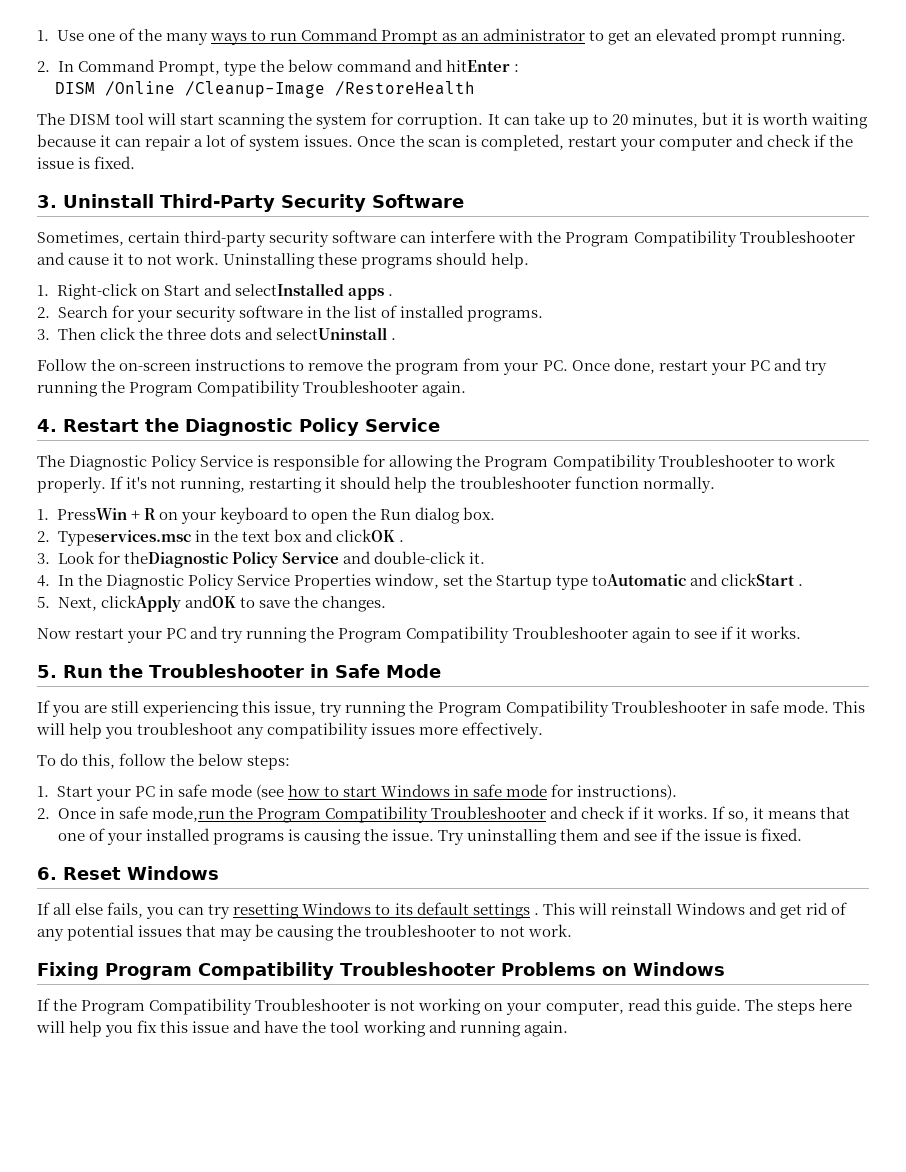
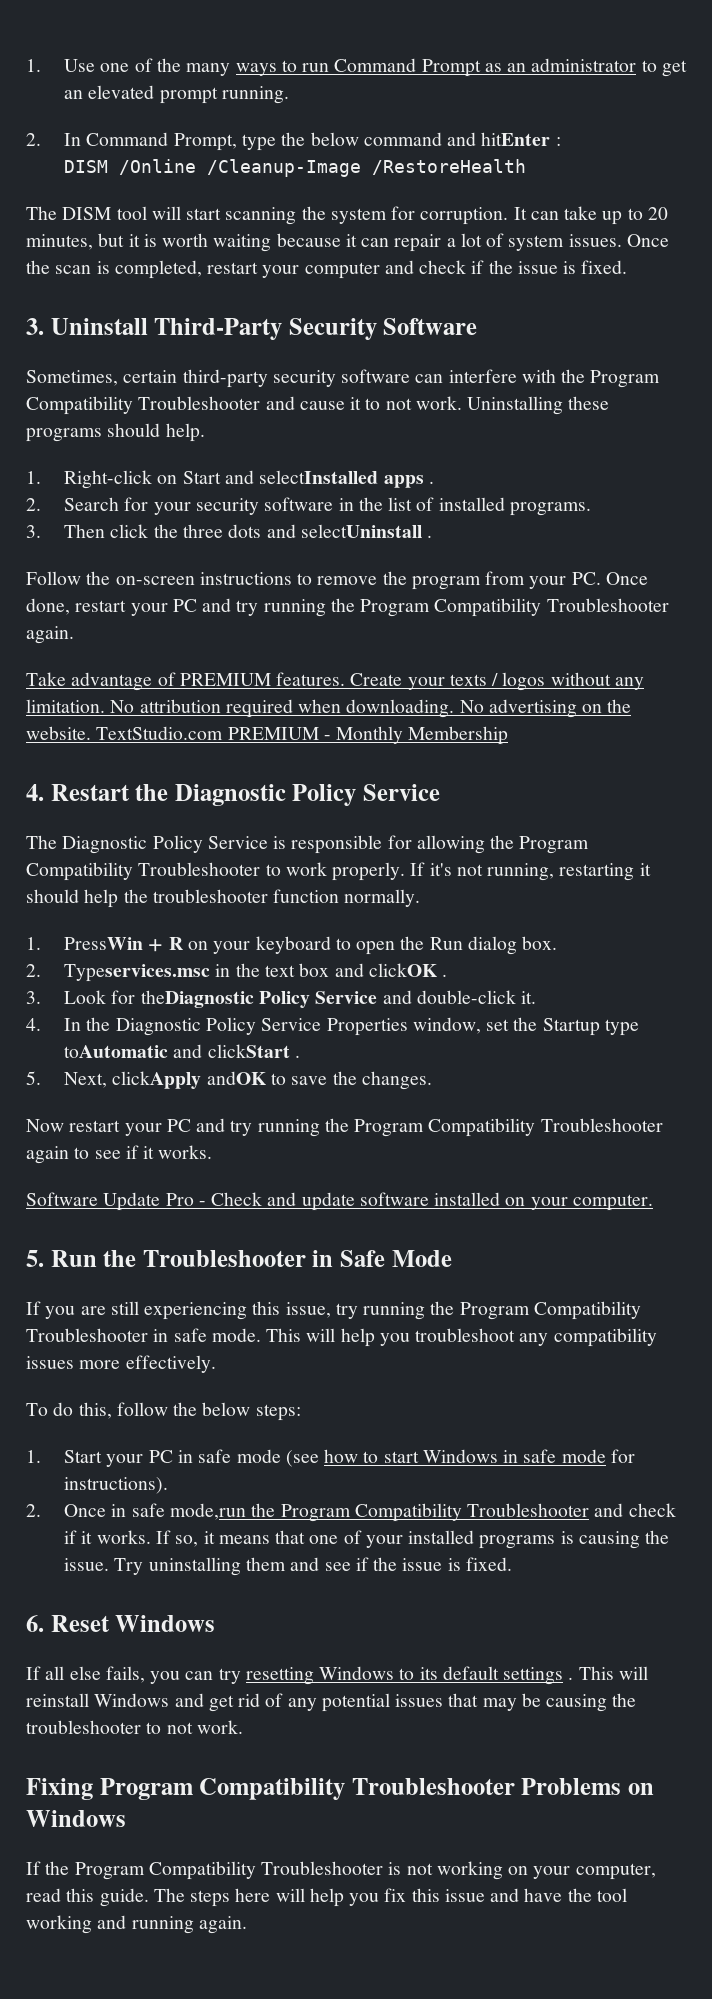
+ Take advantage of PREMIUM features. Create your texts / logos without any limitation. No attribution required when downloading. No advertising on the website. TextStudio.com PREMIUM - Monthly Membership
+ Software Update Pro - Check and update software installed on your computer.

